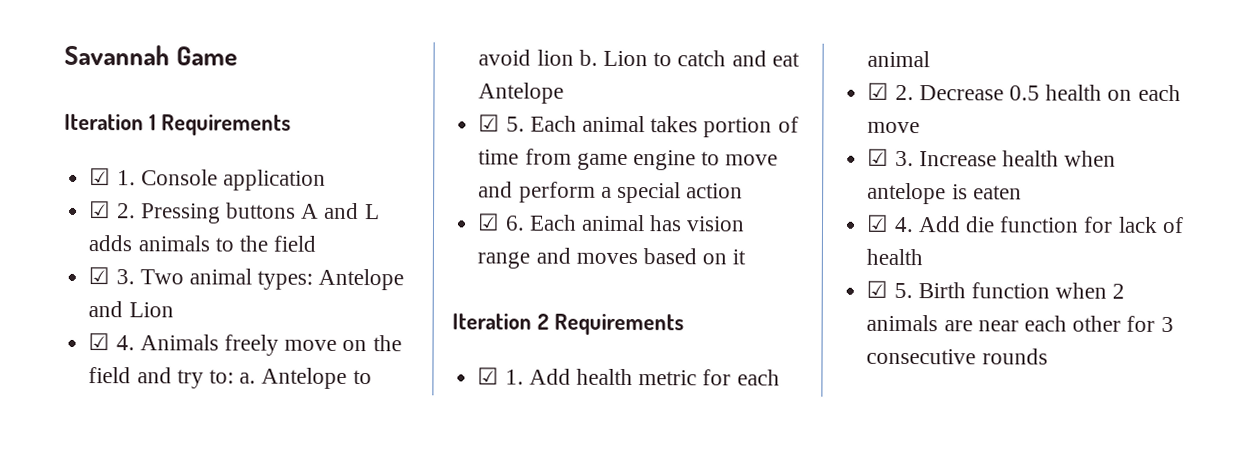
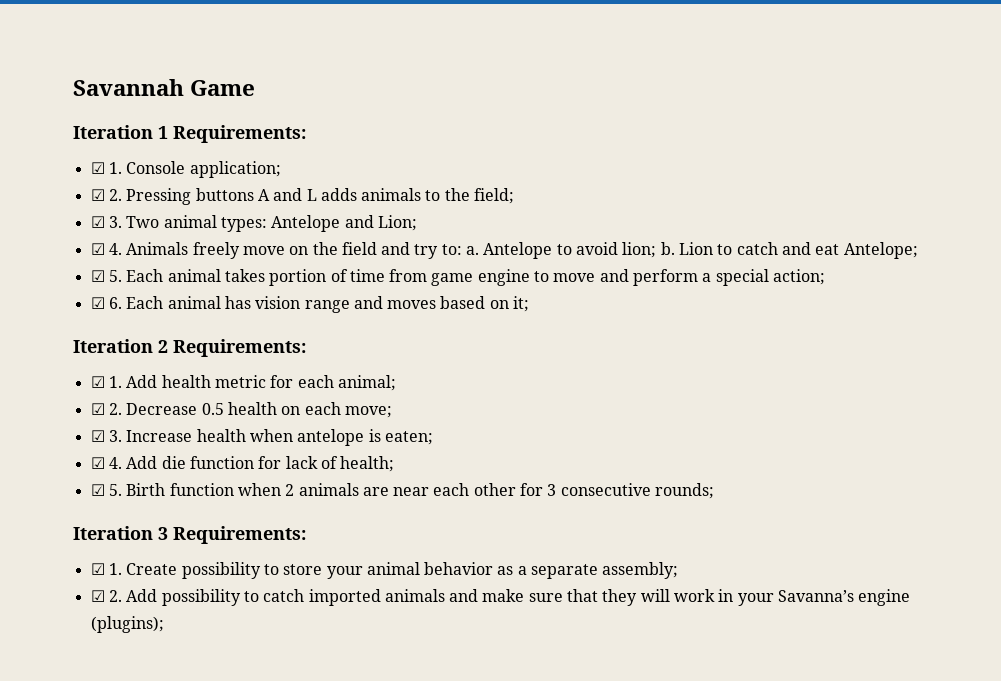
- Iteration 1 Requirements
+ Iteration 1 Requirements:
- ☑ 1. Console application
+ ☑ 1. Console application;
- ☑ 2. Pressing buttons A and L adds animals to the field
+ ☑ 2. Pressing buttons A and L adds animals to the field;
- ☑ 3. Two animal types: Antelope and Lion
+ ☑ 3. Two animal types: Antelope and Lion;
- Antelope to avoid lion b.
+ Antelope to avoid lion; b.
- Lion to catch and eat Antelope
+ Lion to catch and eat Antelope;
- ☑ 5. Each animal takes portion of time from game engine to move and perform a special action
+ ☑ 5. Each animal takes portion of time from game engine to move and perform a special action;
- ☑ 6. Each animal has vision range and moves based on it
+ ☑ 6. Each animal has vision range and moves based on it;
- Iteration 2 Requirements
+ Iteration 2 Requirements:
- ☑ 1. Add health metric for each animal
+ ☑ 1. Add health metric for each animal;
- ☑ 2. Decrease 0.5 health on each move
+ ☑ 2. Decrease 0.5 health on each move;
- ☑ 3. Increase health when antelope is eaten
+ ☑ 3. Increase health when antelope is eaten;
- ☑ 4. Add die function for lack of health
+ ☑ 4. Add die function for lack of health;
- ☑ 5. Birth function when 2 animals are near each other for 3 consecutive rounds
+ ☑ 5. Birth function when 2 animals are near each other for 3 consecutive rounds;
+ Iteration 3 Requirements:
+ ☑ 1. Create possibility to store your animal behavior as a separate assembly;
+ ☑ 2. Add possibility to catch imported animals and make sure that they will work in your Savanna’s engine (plugins);

